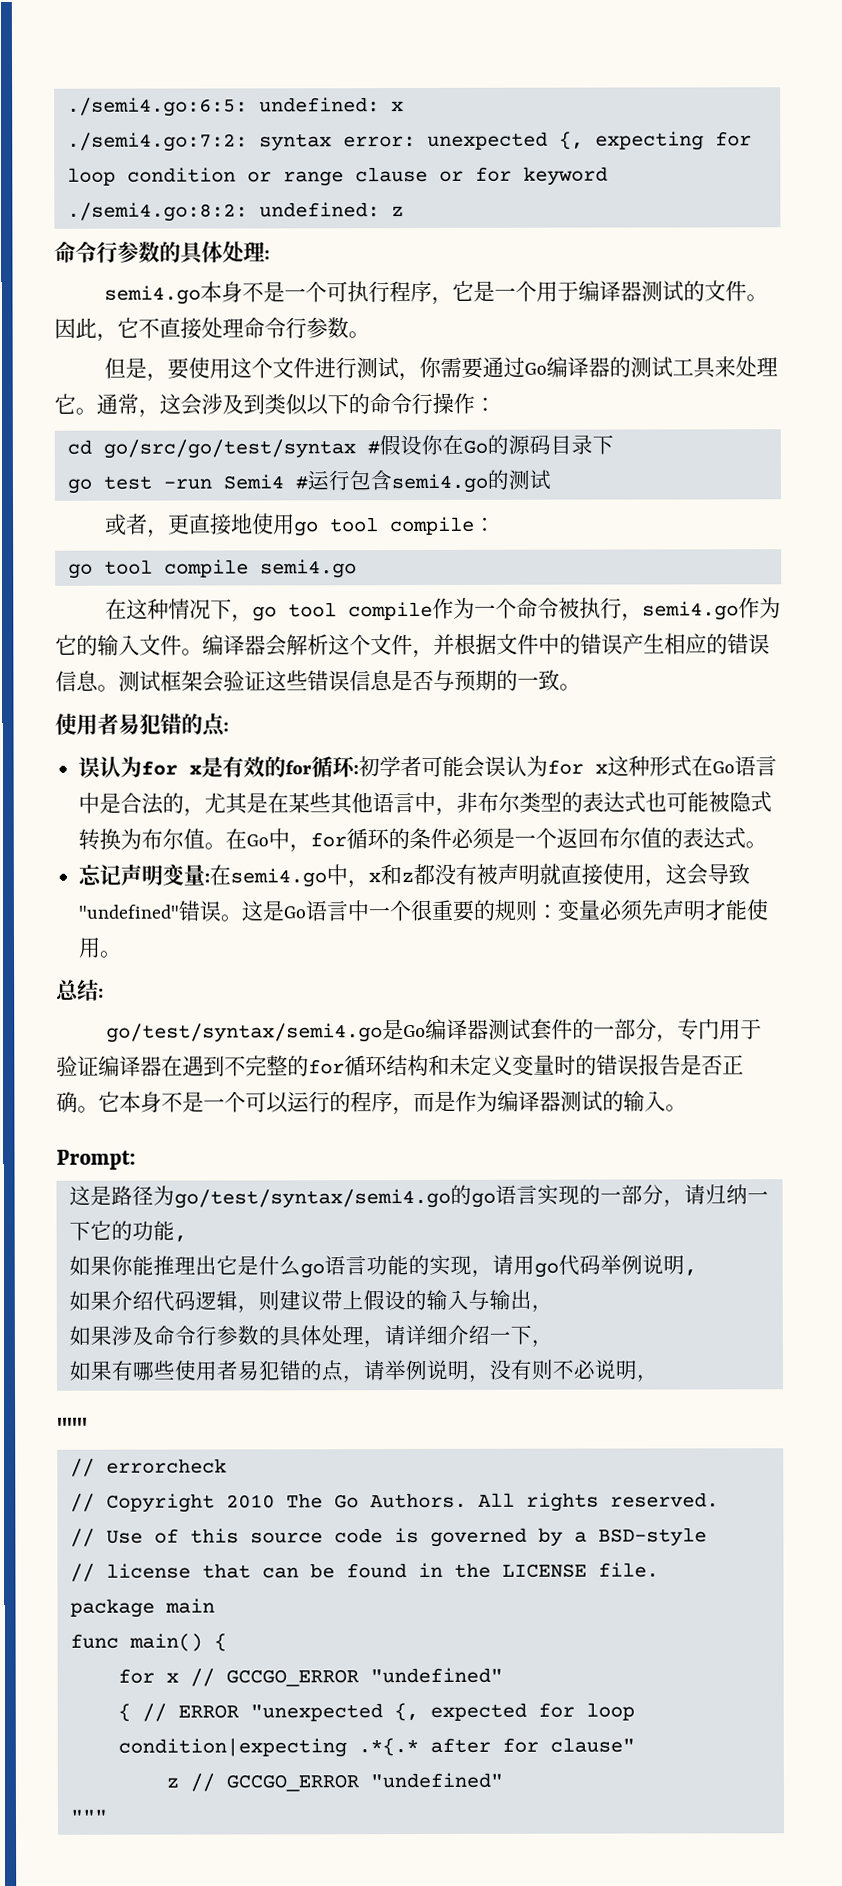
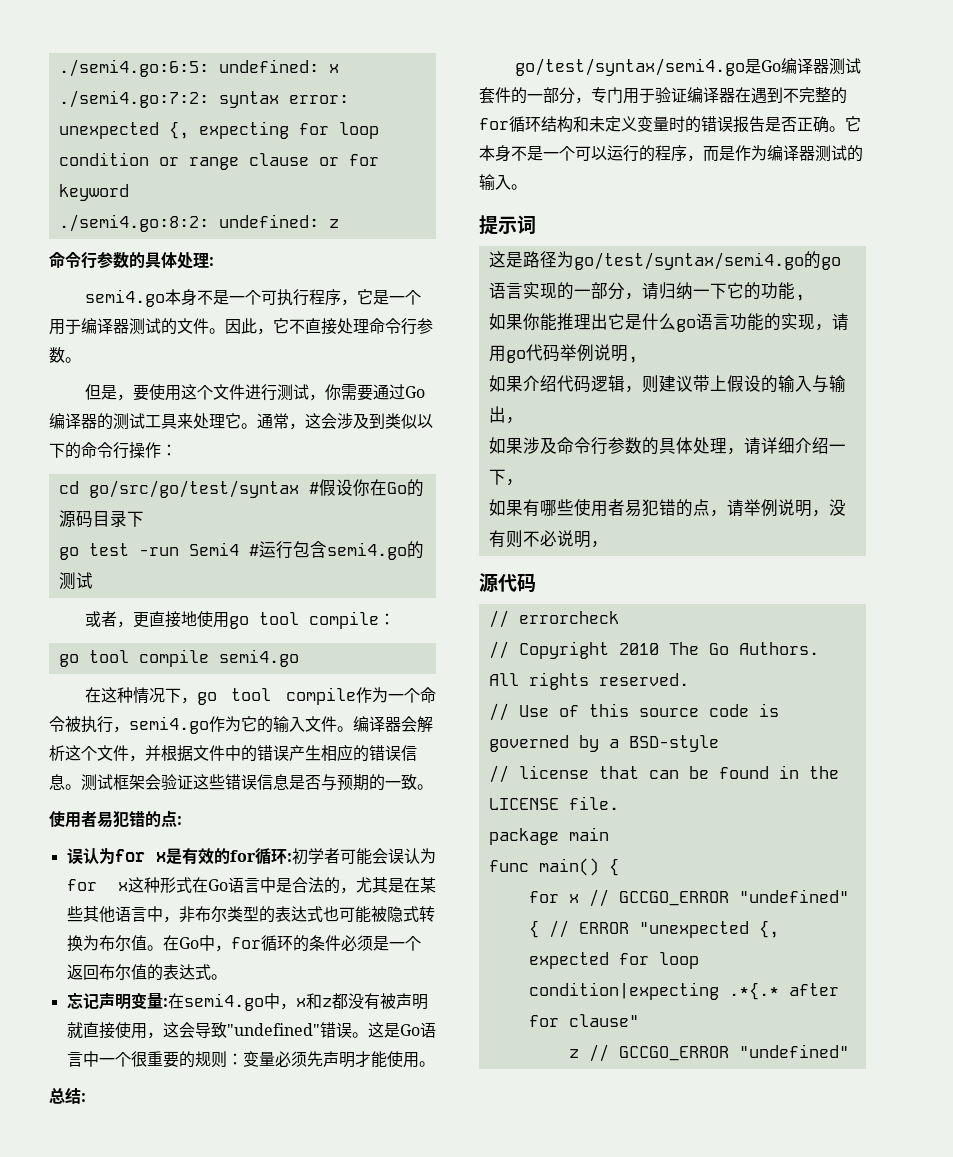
- Prompt:
+ 提示词
  如果有哪些使用者易犯错的点，请举例说明，没有则不必说明，
- """
+ 源代码
  z // GCCGO_ERROR "undefined"
- """

